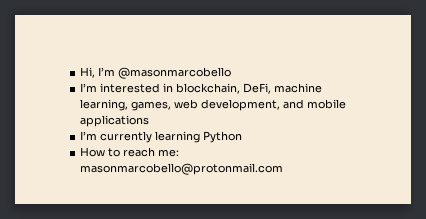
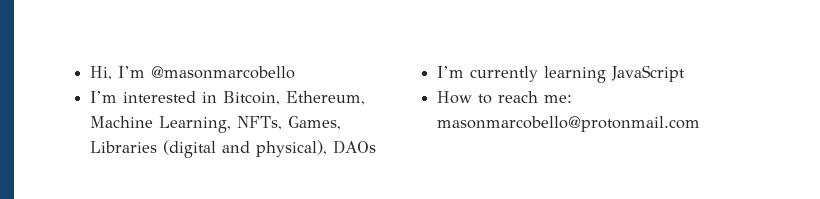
- I’m interested in blockchain, DeFi, machine learning, games, web development, and mobile applications
+ I’m interested in Bitcoin, Ethereum, Machine Learning, NFTs, Games, Libraries (digital and physical), DAOs
- I’m currently learning Python
+ I’m currently learning JavaScript

